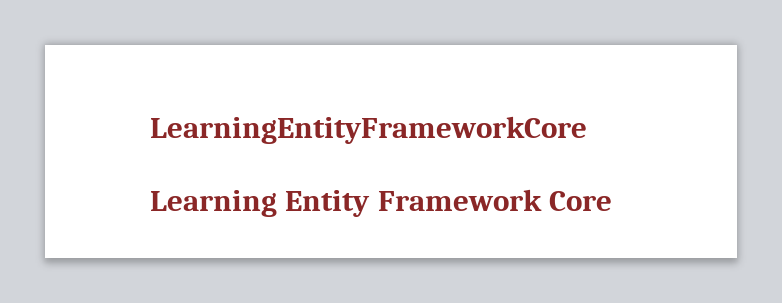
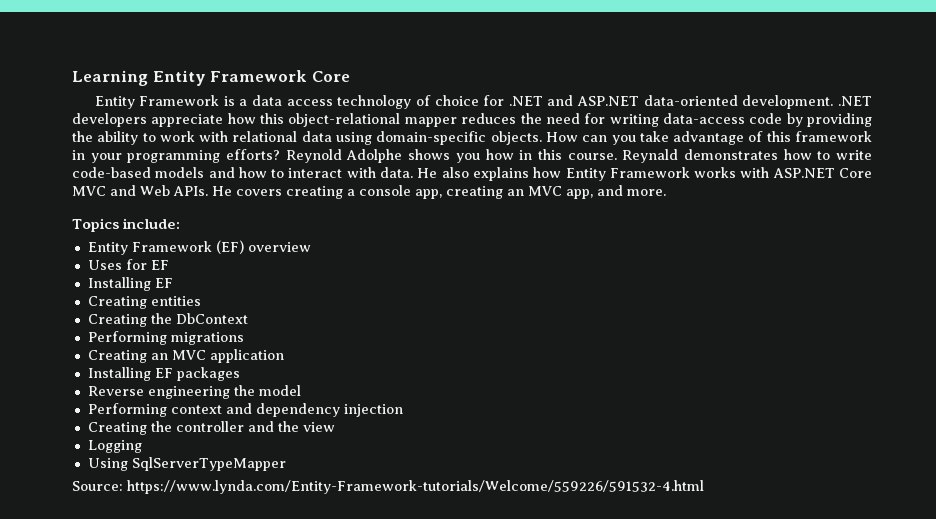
- LearningEntityFrameworkCore
+ Entity Framework is a data access technology of choice for .NET and ASP.NET data-oriented development. .NET developers appreciate how this object-relational mapper reduces the need for writing data-access code by providing the ability to work with relational data using domain-specific objects. How can you take advantage of this framework in your programming efforts? Reynold Adolphe shows you how in this course. Reynald demonstrates how to write code-based models and how to interact with data. He also explains how Entity Framework works with ASP.NET Core MVC and Web APIs. He covers creating a console app, creating an MVC app, and more.
+ Topics include:
+ Entity Framework (EF) overview
+ Uses for EF
+ Installing EF
+ Creating entities
+ Creating the DbContext
+ Performing migrations
+ Creating an MVC application
+ Installing EF packages
+ Reverse engineering the model
+ Performing context and dependency injection
+ Creating the controller and the view
+ Logging
+ Using SqlServerTypeMapper
+ Source: https://www.lynda.com/Entity-Framework-tutorials/Welcome/559226/591532-4.html

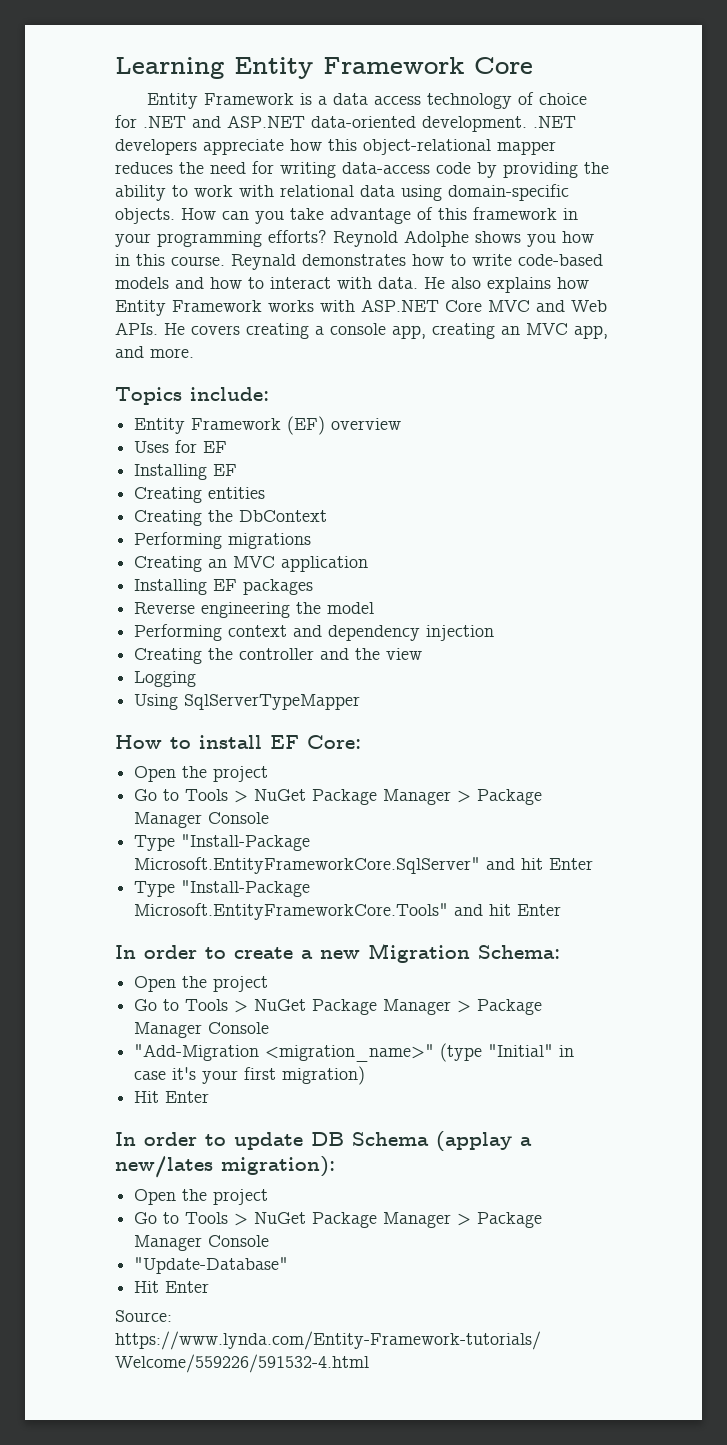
+ How to install EF Core:
+ Open the project
+ Go to Tools > NuGet Package Manager > Package Manager Console
+ Type "Install-Package Microsoft.EntityFrameworkCore.SqlServer" and hit Enter
+ Type "Install-Package Microsoft.EntityFrameworkCore.Tools" and hit Enter
+ In order to create a new Migration Schema:
+ Open the project
+ Go to Tools > NuGet Package Manager > Package Manager Console
+ "Add-Migration <migration_name>" (type "Initial" in case it's your first migration)
+ Hit Enter
+ In order to update DB Schema (applay a new/lates migration):
+ Open the project
+ Go to Tools > NuGet Package Manager > Package Manager Console
+ "Update-Database"
+ Hit Enter

